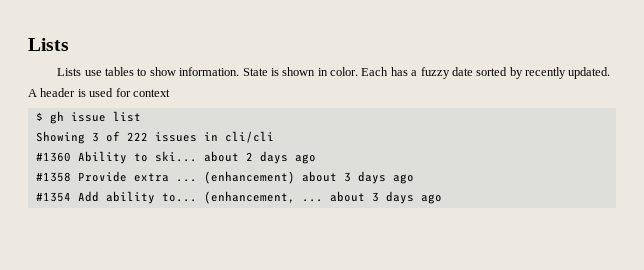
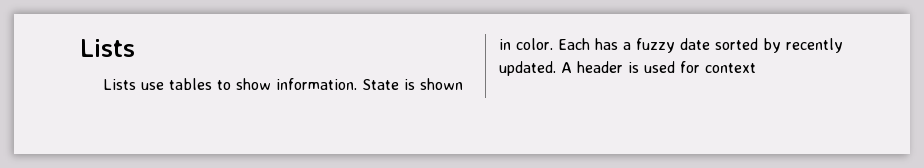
- $ gh issue list
- Showing 3 of 222 issues in cli/cli
- #1360 Ability to ski... about 2 days ago
- #1358 Provide extra ... (enhancement) about 3 days ago
- #1354 Add ability to... (enhancement, ... about 3 days ago

